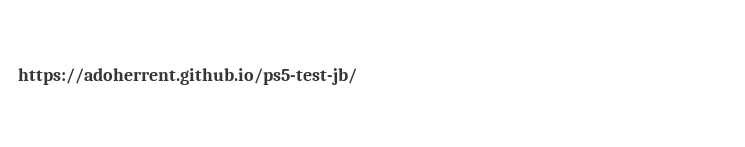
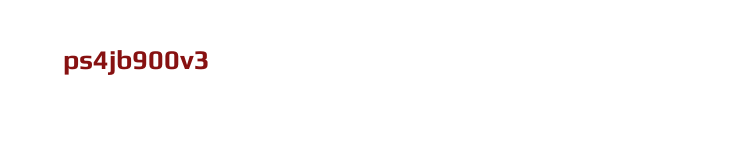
- https://adoherrent.github.io/ps5-test-jb/
+ ps4jb900v3

